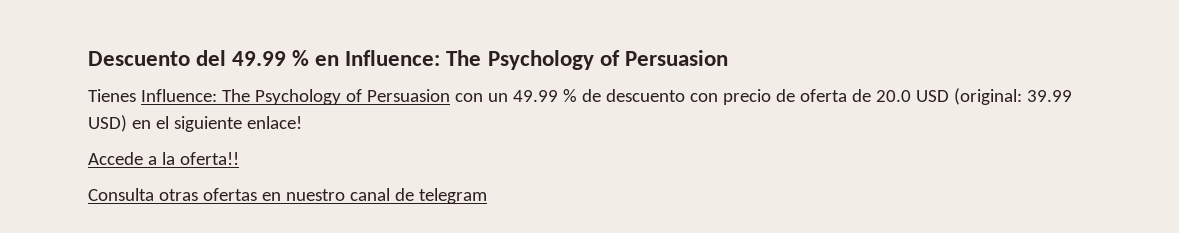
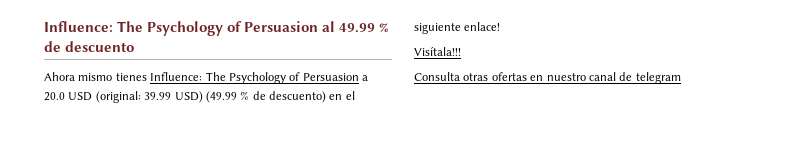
- Descuento del 49.99 % en Influence: The Psychology of Persuasion
- Tienes Influence: The Psychology of Persuasion con un 49.99 % de descuento con precio de oferta de 20.0 USD (original: 39.99 USD) en el siguiente enlace!
+ Influence: The Psychology of Persuasion al 49.99 % de descuento
+ Ahora mismo tienes Influence: The Psychology of Persuasion a 20.0 USD (original: 39.99 USD) (49.99 % de descuento) en el siguiente enlace!
- Accede a la oferta!!
+ Visítala!!!

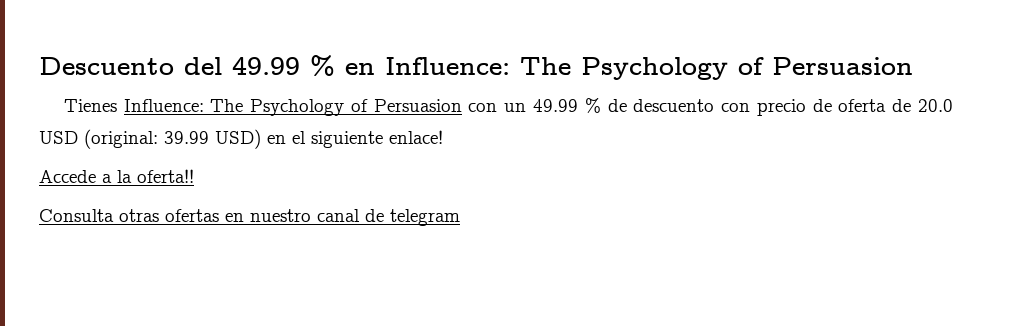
- Influence: The Psychology of Persuasion al 49.99 % de descuento
- Ahora mismo tienes Influence: The Psychology of Persuasion a 20.0 USD (original: 39.99 USD) (49.99 % de descuento) en el siguiente enlace!
+ Descuento del 49.99 % en Influence: The Psychology of Persuasion
+ Tienes Influence: The Psychology of Persuasion con un 49.99 % de descuento con precio de oferta de 20.0 USD (original: 39.99 USD) en el siguiente enlace!
- Visítala!!!
+ Accede a la oferta!!

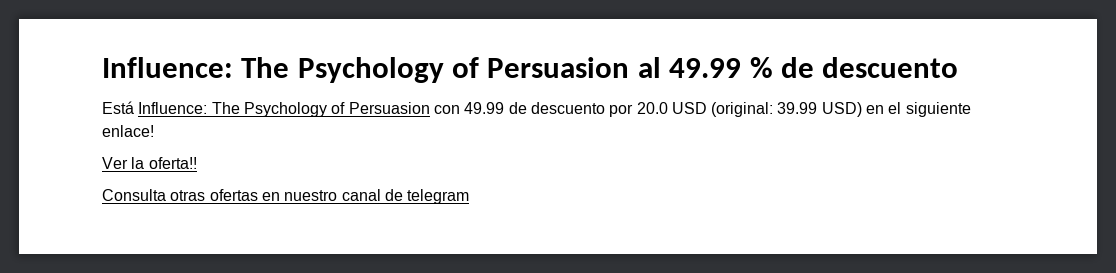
- Descuento del 49.99 % en Influence: The Psychology of Persuasion
- Tienes Influence: The Psychology of Persuasion con un 49.99 % de descuento con precio de oferta de 20.0 USD (original: 39.99 USD) en el siguiente enlace!
+ Influence: The Psychology of Persuasion al 49.99 % de descuento
+ Está Influence: The Psychology of Persuasion con 49.99 de descuento por 20.0 USD (original: 39.99 USD) en el siguiente enlace!
- Accede a la oferta!!
+ Ver la oferta!!

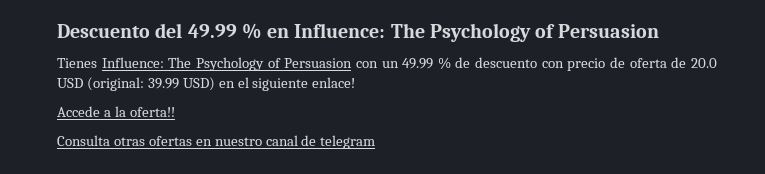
- Influence: The Psychology of Persuasion al 49.99 % de descuento
- Está Influence: The Psychology of Persuasion con 49.99 de descuento por 20.0 USD (original: 39.99 USD) en el siguiente enlace!
+ Descuento del 49.99 % en Influence: The Psychology of Persuasion
+ Tienes Influence: The Psychology of Persuasion con un 49.99 % de descuento con precio de oferta de 20.0 USD (original: 39.99 USD) en el siguiente enlace!
- Ver la oferta!!
+ Accede a la oferta!!

